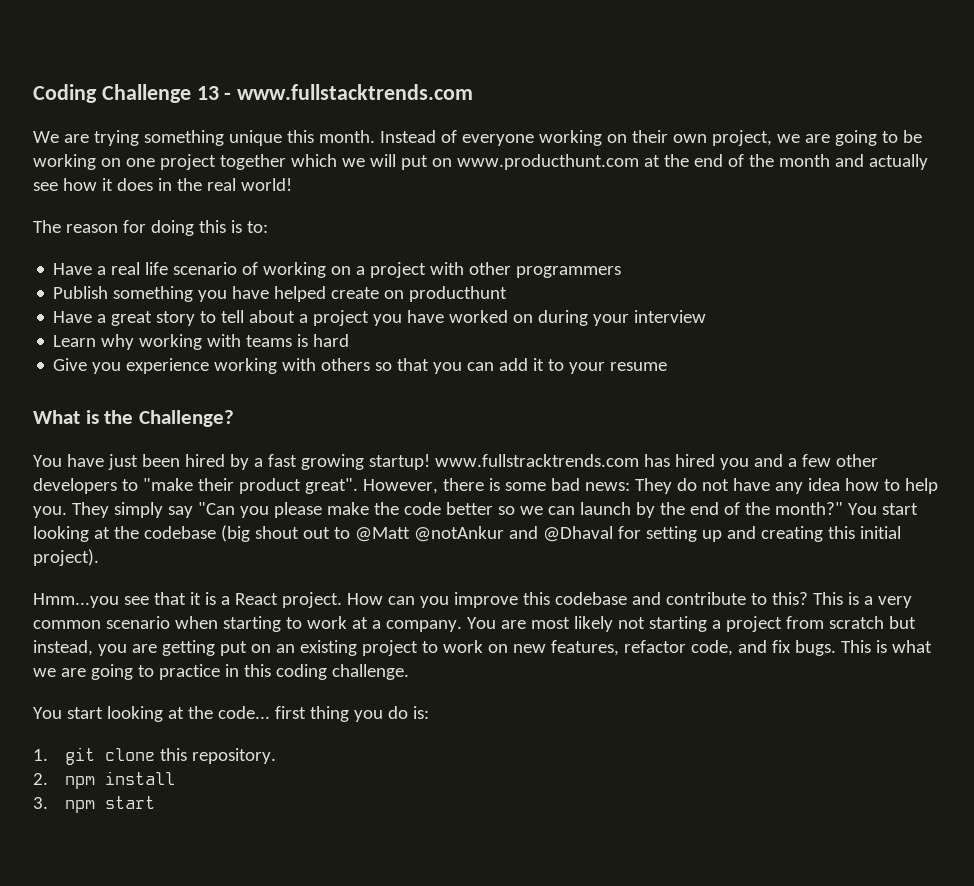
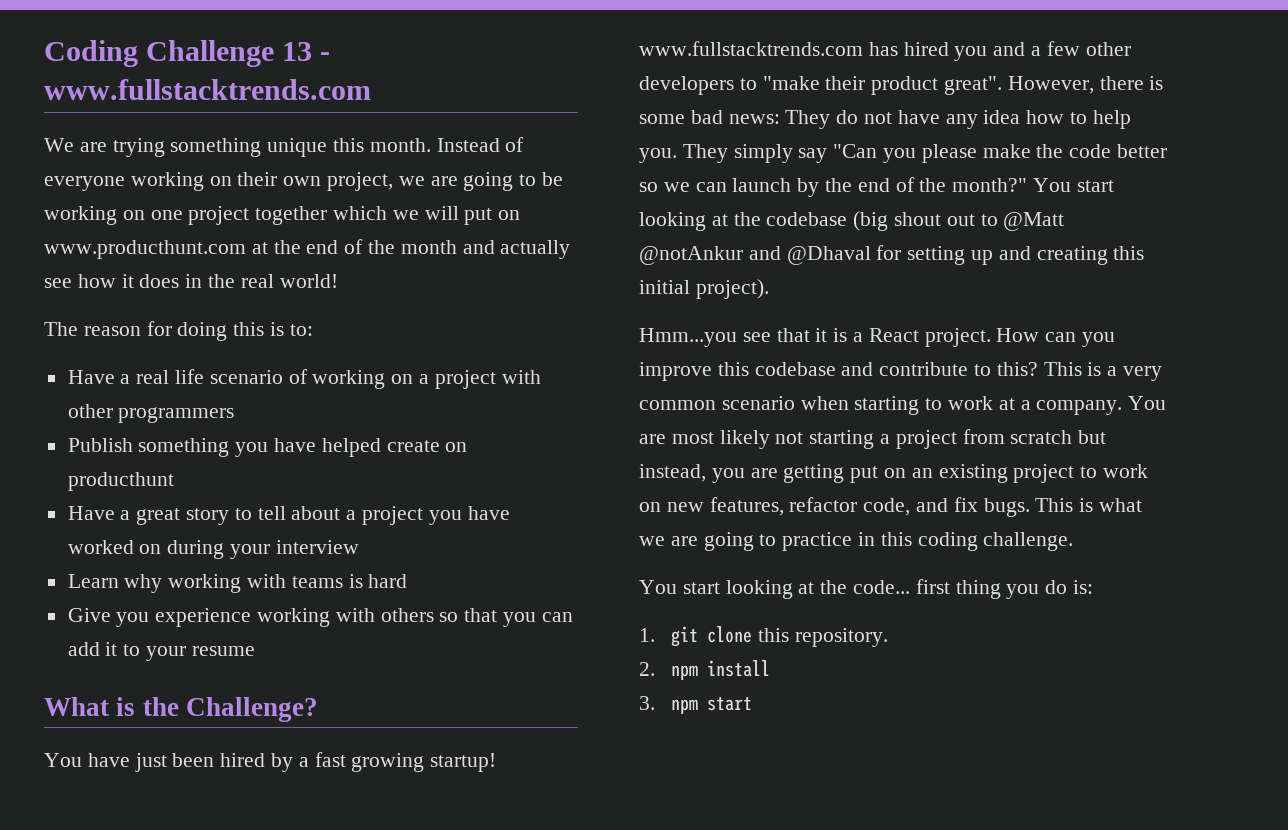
- You have just been hired by a fast growing startup! www.fullstracktrends.com has hired you and a few other developers to "make their product great".
+ You have just been hired by a fast growing startup! www.fullstacktrends.com has hired you and a few other developers to "make their product great".

